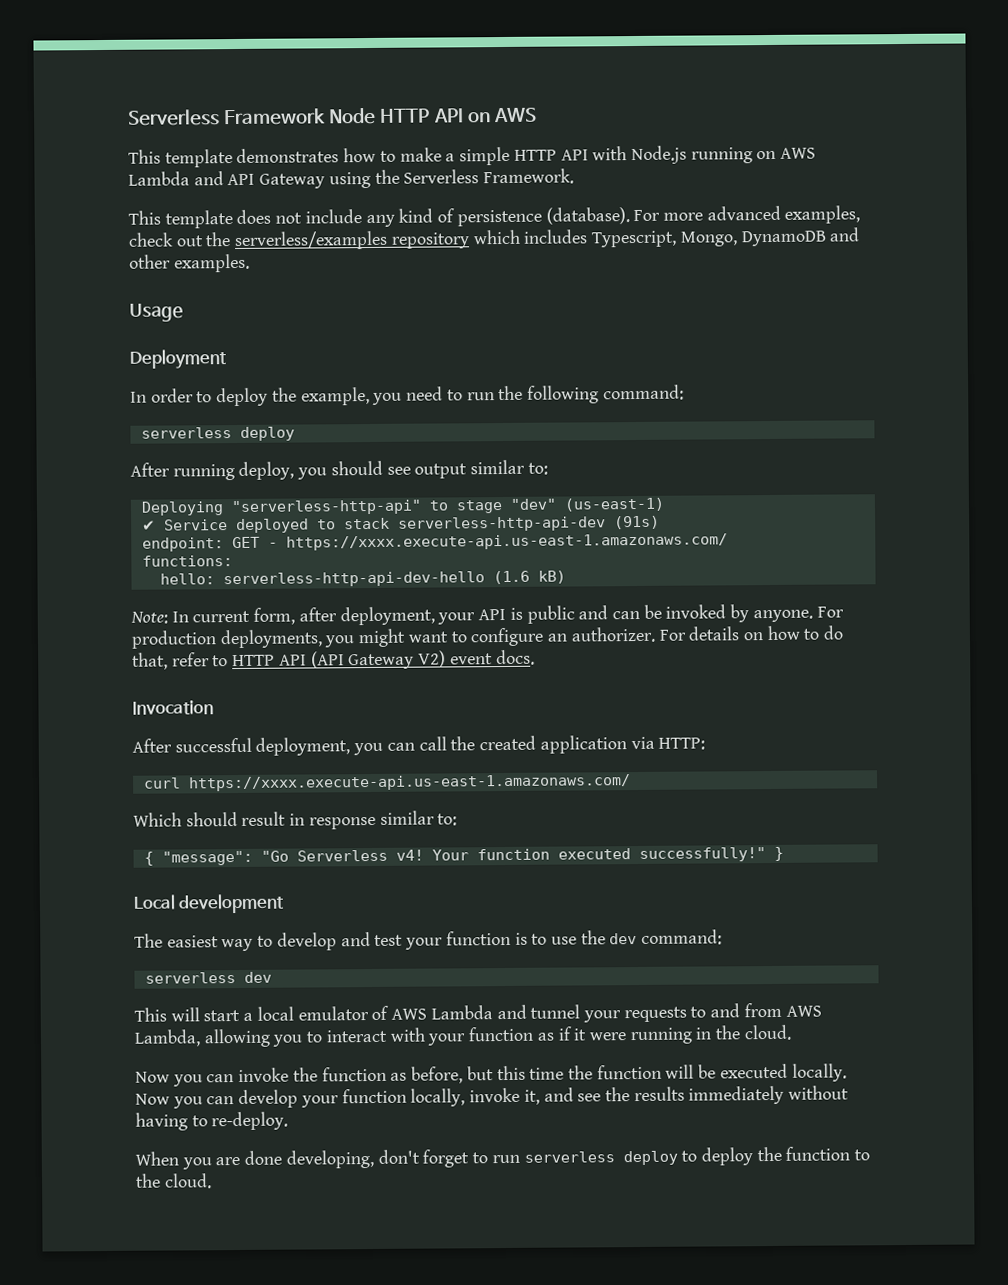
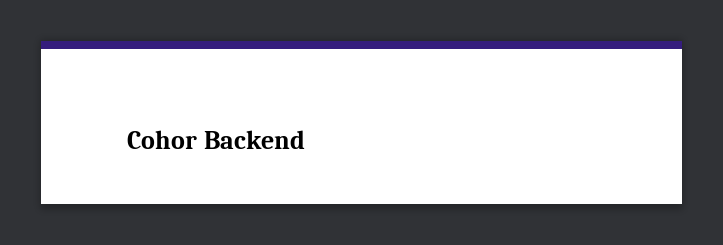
- Serverless Framework Node HTTP API on AWS
- This template demonstrates how to make a simple HTTP API with Node.js running on AWS Lambda and API Gateway using the Serverless Framework.
- This template does not include any kind of persistence (database). For more advanced examples, check out the serverless/examples repository which includes Typescript, Mongo, DynamoDB and other examples.
- Usage
- Deployment
- In order to deploy the example, you need to run the following command:
- serverless deploy
- After running deploy, you should see output similar to:
- Deploying "serverless-http-api" to stage "dev" (us-east-1)
- ✔ Service deployed to stack serverless-http-api-dev (91s)
- endpoint: GET - https://xxxx.execute-api.us-east-1.amazonaws.com/
- functions:
- hello: serverless-http-api-dev-hello (1.6 kB)
- Note: In current form, after deployment, your API is public and can be invoked by anyone. For production deployments, you might want to configure an authorizer. For details on how to do that, refer to HTTP API (API Gateway V2) event docs.
- Invocation
- After successful deployment, you can call the created application via HTTP:
- curl https://xxxx.execute-api.us-east-1.amazonaws.com/
- Which should result in response similar to:
- { "message": "Go Serverless v4! Your function executed successfully!" }
- Local development
- The easiest way to develop and test your function is to use the dev command:
- serverless dev
- This will start a local emulator of AWS Lambda and tunnel your requests to and from AWS Lambda, allowing you to interact with your function as if it were running in the cloud.
- Now you can invoke the function as before, but this time the function will be executed locally. Now you can develop your function locally, invoke it, and see the results immediately without having to re-deploy.
- When you are done developing, don't forget to run serverless deploy to deploy the function to the cloud.
+ Cohor Backend

